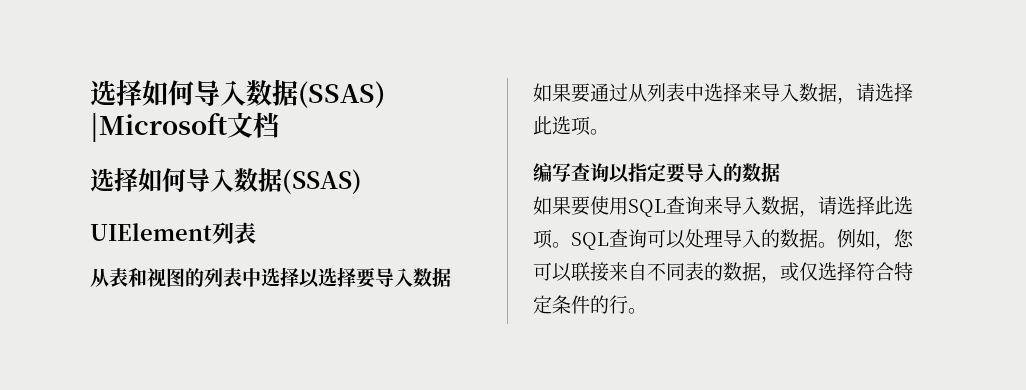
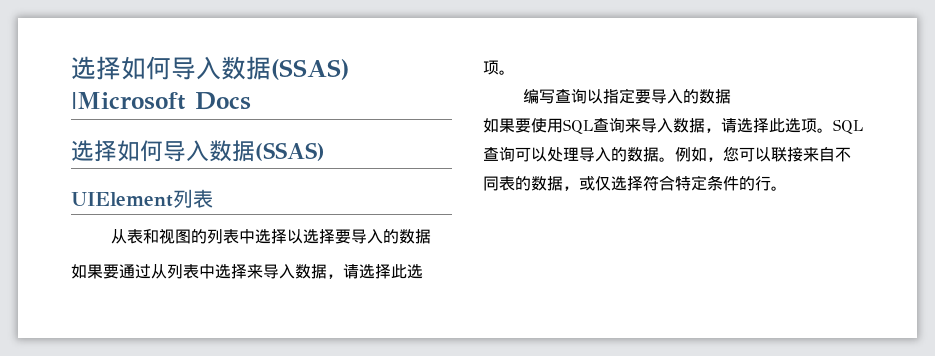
- 选择如何导入数据(SSAS) |Microsoft文档
+ 选择如何导入数据(SSAS) |Microsoft Docs
- 从表和视图的列表中选择以选择要导入数据
+ 从表和视图的列表中选择以选择要导入的数据

